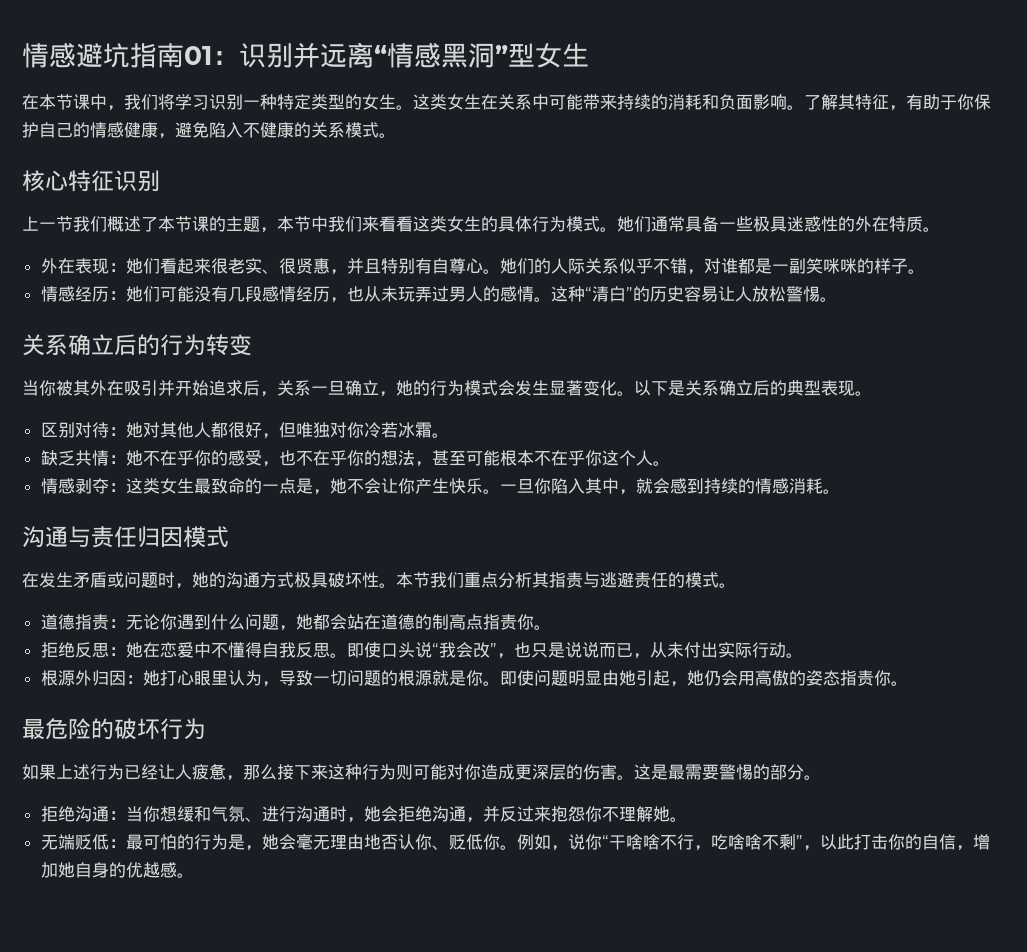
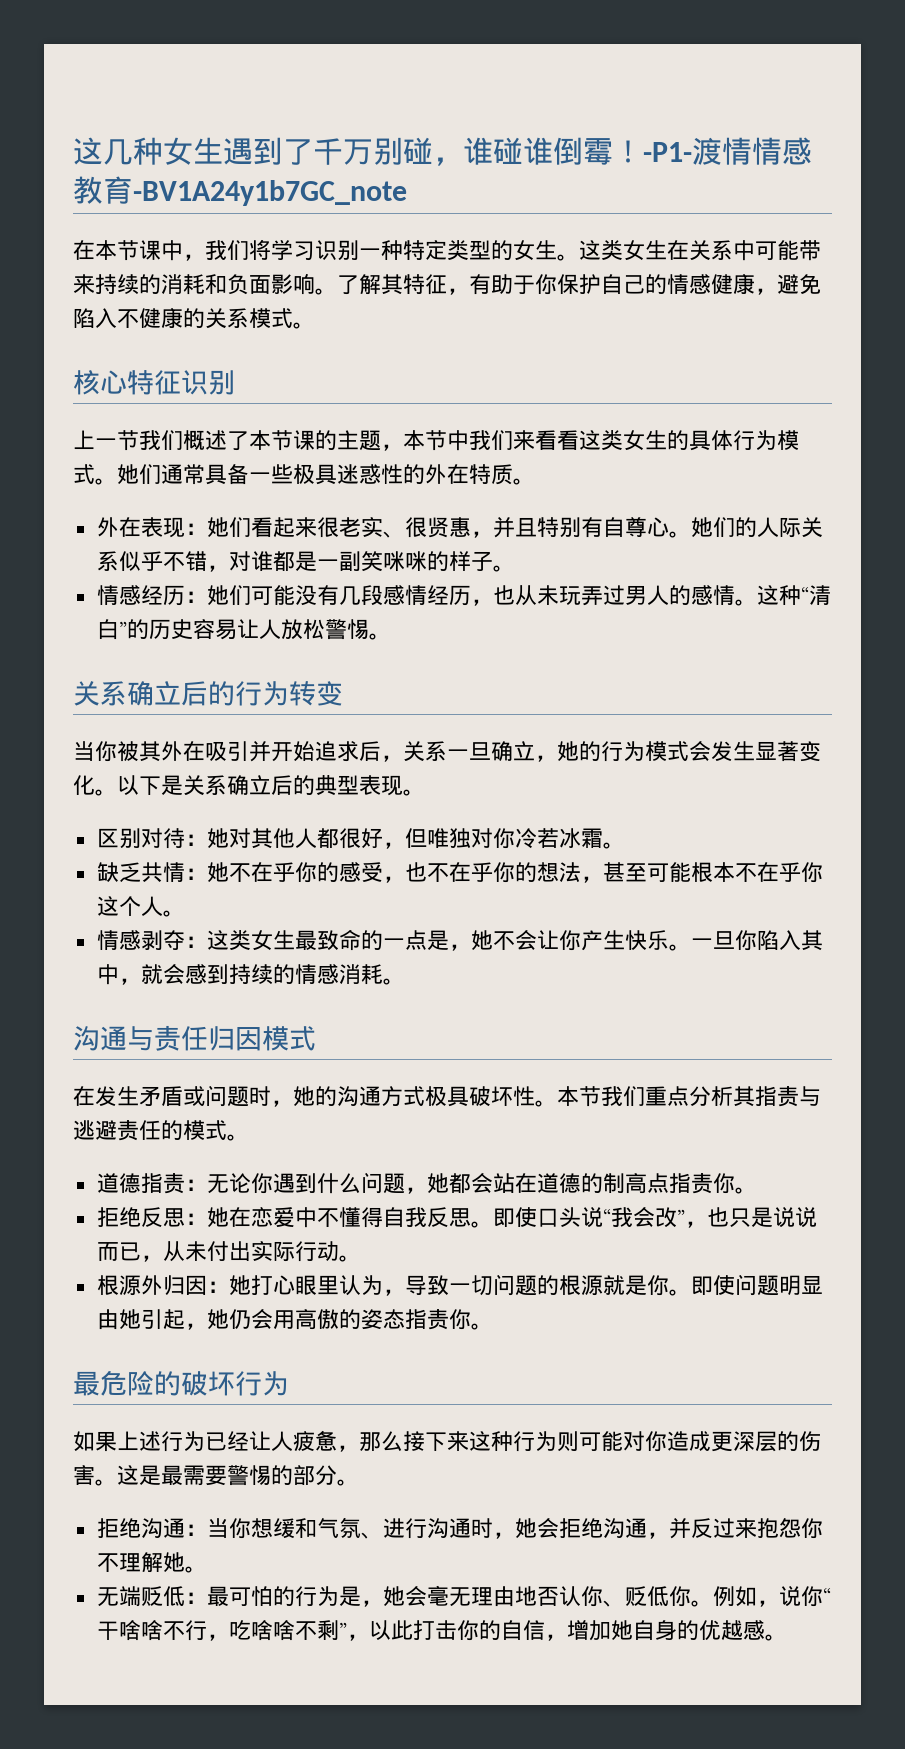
- 情感避坑指南01：识别并远离“情感黑洞”型女生
+ 这几种女生遇到了千万别碰，谁碰谁倒霉！-P1-渡情情感教育-BV1A24y1b7GC_note

